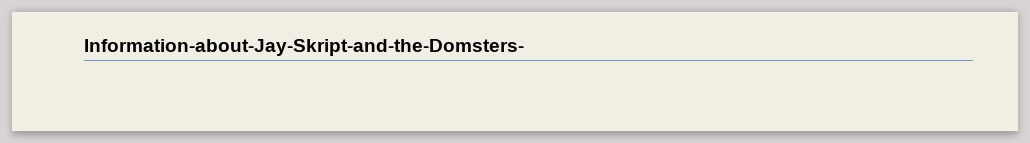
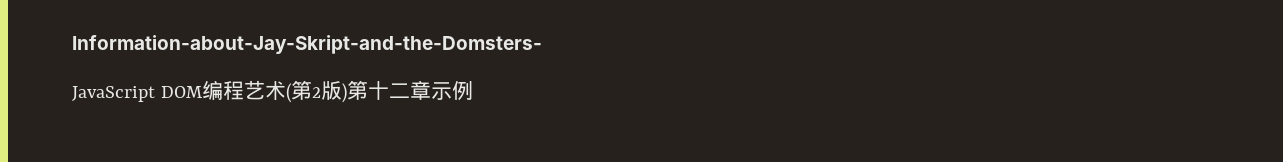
+ JavaScript DOM编程艺术(第2版)第十二章示例

